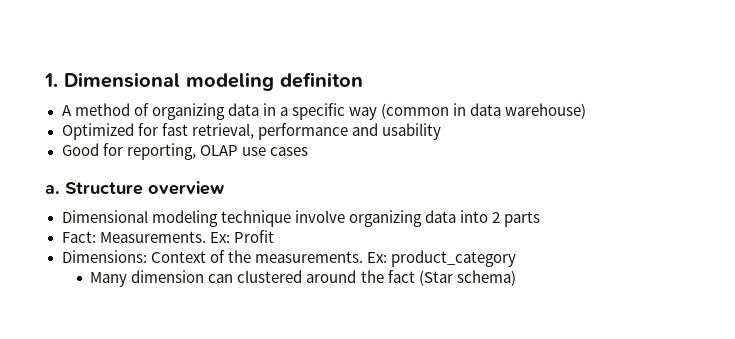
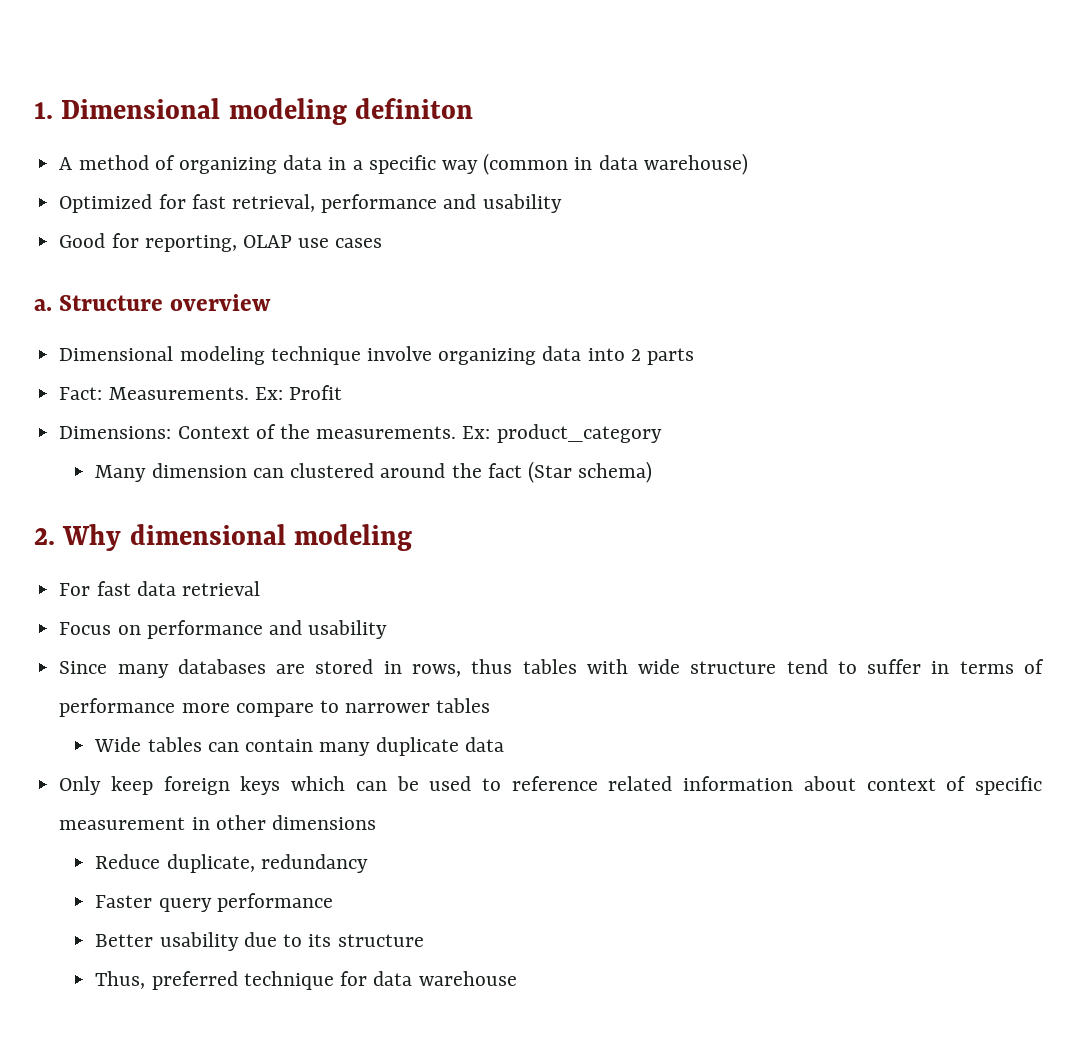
+ 2. Why dimensional modeling
+ For fast data retrieval
+ Focus on performance and usability
+ Since many databases are stored in rows, thus tables with wide structure tend to suffer in terms of performance more compare to narrower tables
+ Wide tables can contain many duplicate data
+ Only keep foreign keys which can be used to reference related information about context of specific measurement in other dimensions
+ Reduce duplicate, redundancy
+ Faster query performance
+ Better usability due to its structure
+ Thus, preferred technique for data warehouse

